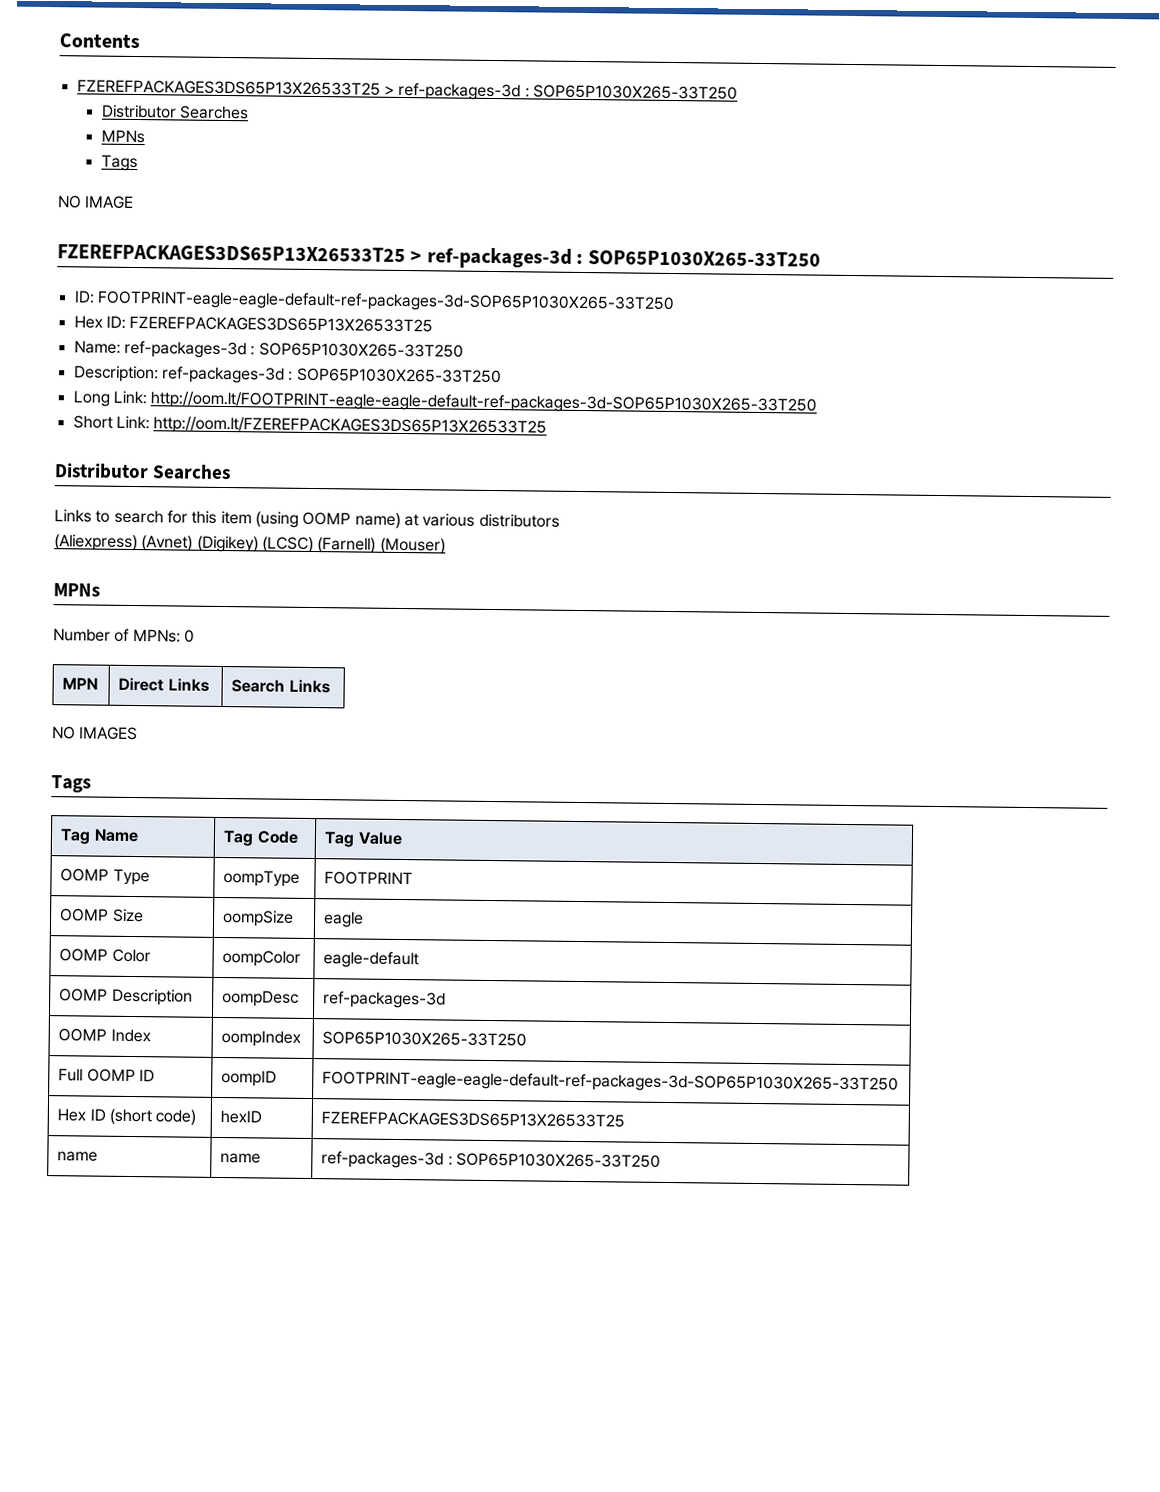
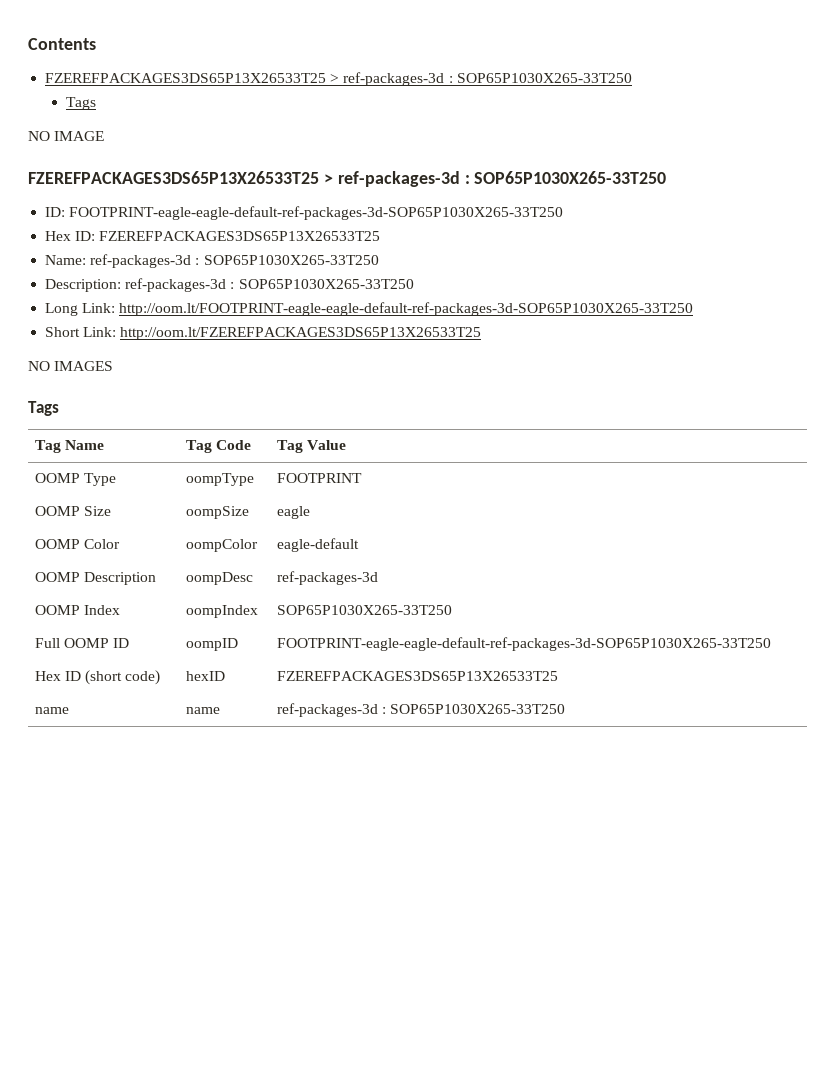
  Contents
  FZEREFPACKAGES3DS65P13X26533T25 > ref-packages-3d : SOP65P1030X265-33T250
- Distributor Searches
- MPNs
  Short Link: http://oom.lt/FZEREFPACKAGES3DS65P13X26533T25
- Distributor Searches
- Links to search for this item (using OOMP name) at various distributors
- (Aliexpress) (Avnet) (Digikey) (LCSC) (Farnell) (Mouser)
- MPNs
- Number of MPNs: 0
- MPN | Direct Links | Search Links

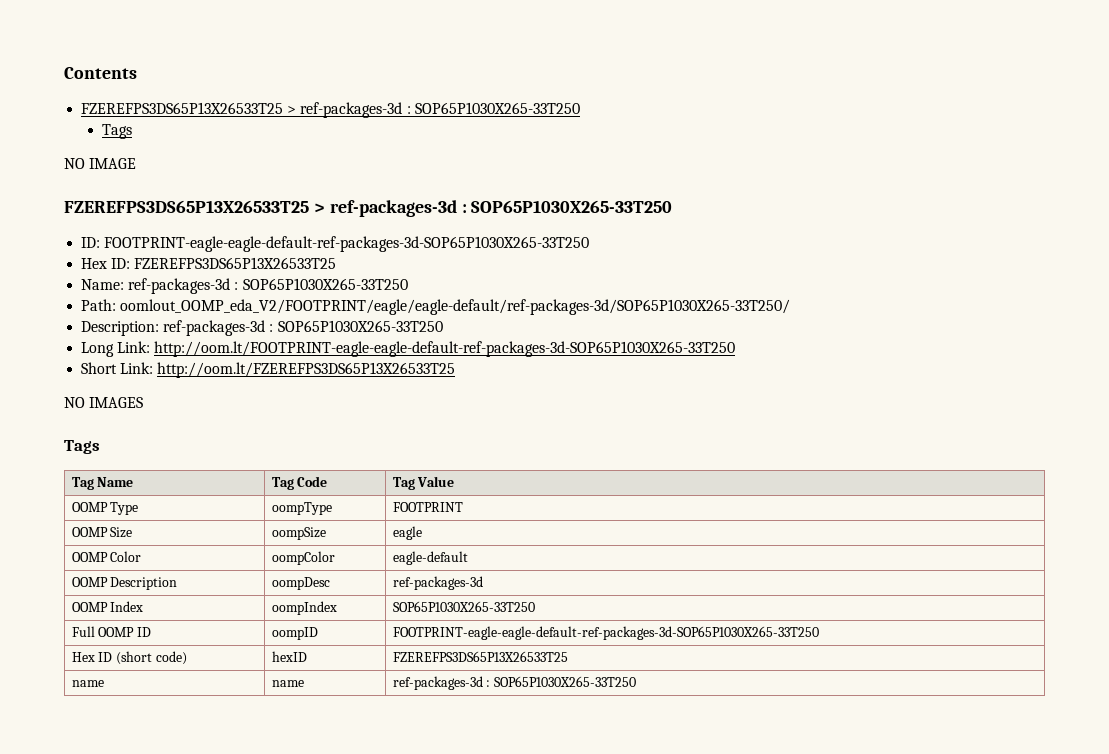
  Contents
- FZEREFPACKAGES3DS65P13X26533T25 > ref-packages-3d : SOP65P1030X265-33T250
+ FZEREFPS3DS65P13X26533T25 > ref-packages-3d : SOP65P1030X265-33T250
  NO IMAGE
- FZEREFPACKAGES3DS65P13X26533T25 > ref-packages-3d : SOP65P1030X265-33T250
+ FZEREFPS3DS65P13X26533T25 > ref-packages-3d : SOP65P1030X265-33T250
- Hex ID: FZEREFPACKAGES3DS65P13X26533T25
+ Hex ID: FZEREFPS3DS65P13X26533T25
+ Path: oomlout_OOMP_eda_V2/FOOTPRINT/eagle/eagle-default/ref-packages-3d/SOP65P1030X265-33T250/
- Short Link: http://oom.lt/FZEREFPACKAGES3DS65P13X26533T25
+ Short Link: http://oom.lt/FZEREFPS3DS65P13X26533T25
- Hex ID (short code) | hexID | FZEREFPACKAGES3DS65P13X26533T25
+ Hex ID (short code) | hexID | FZEREFPS3DS65P13X26533T25

